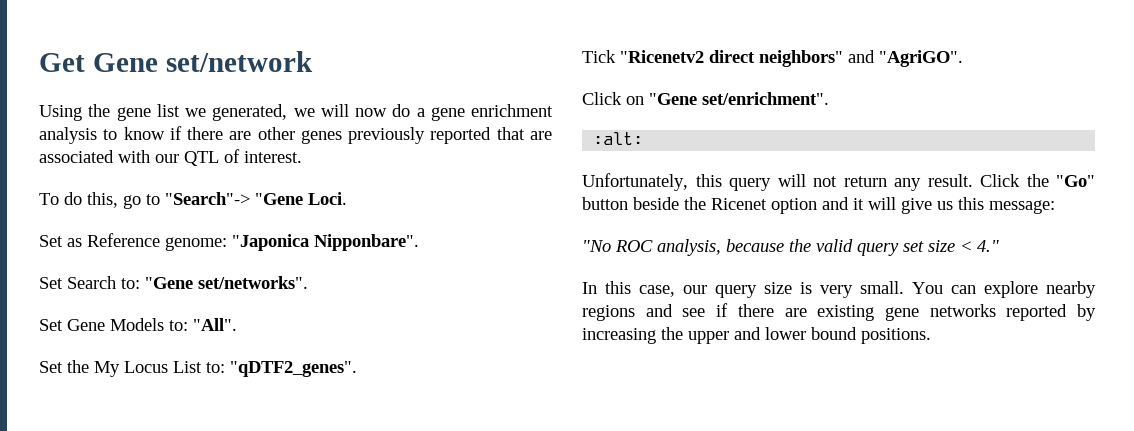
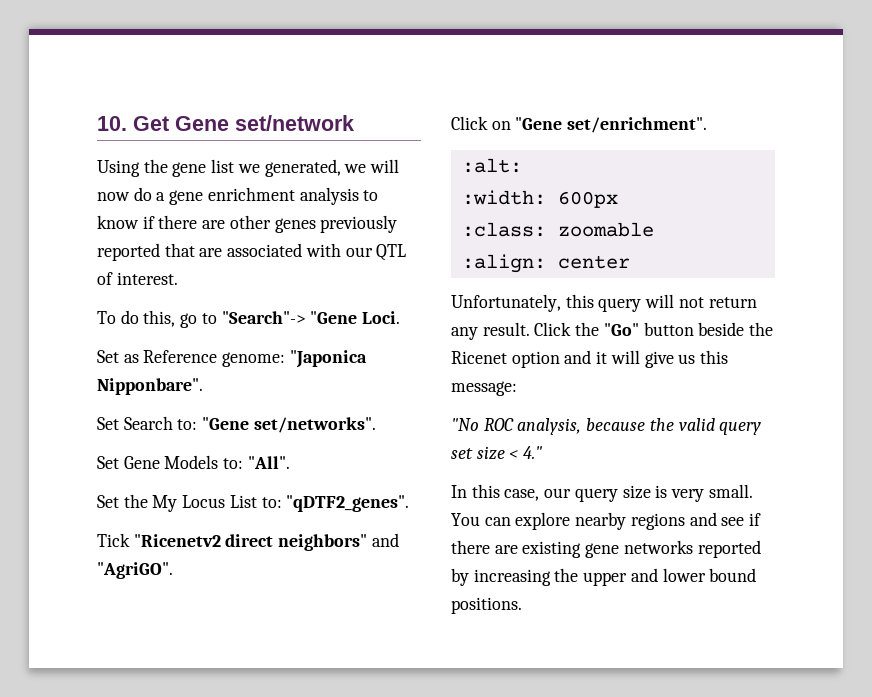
- Get Gene set/network
+ 10. Get Gene set/network
+ :width: 600px
+ :class: zoomable
+ :align: center

